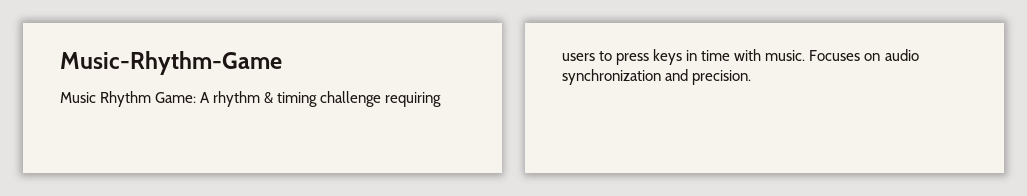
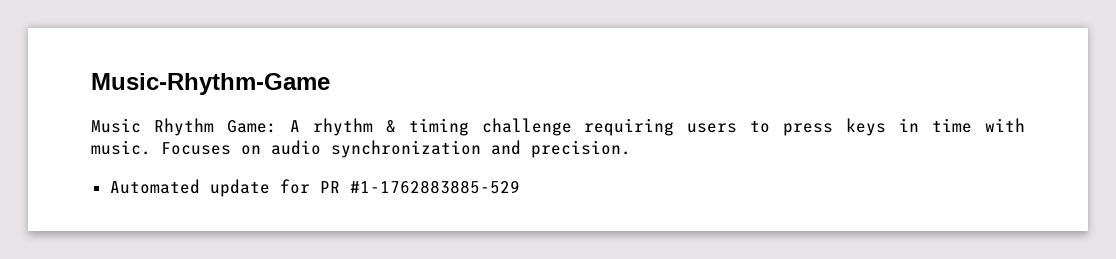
+ Automated update for PR #1-1762883885-529

